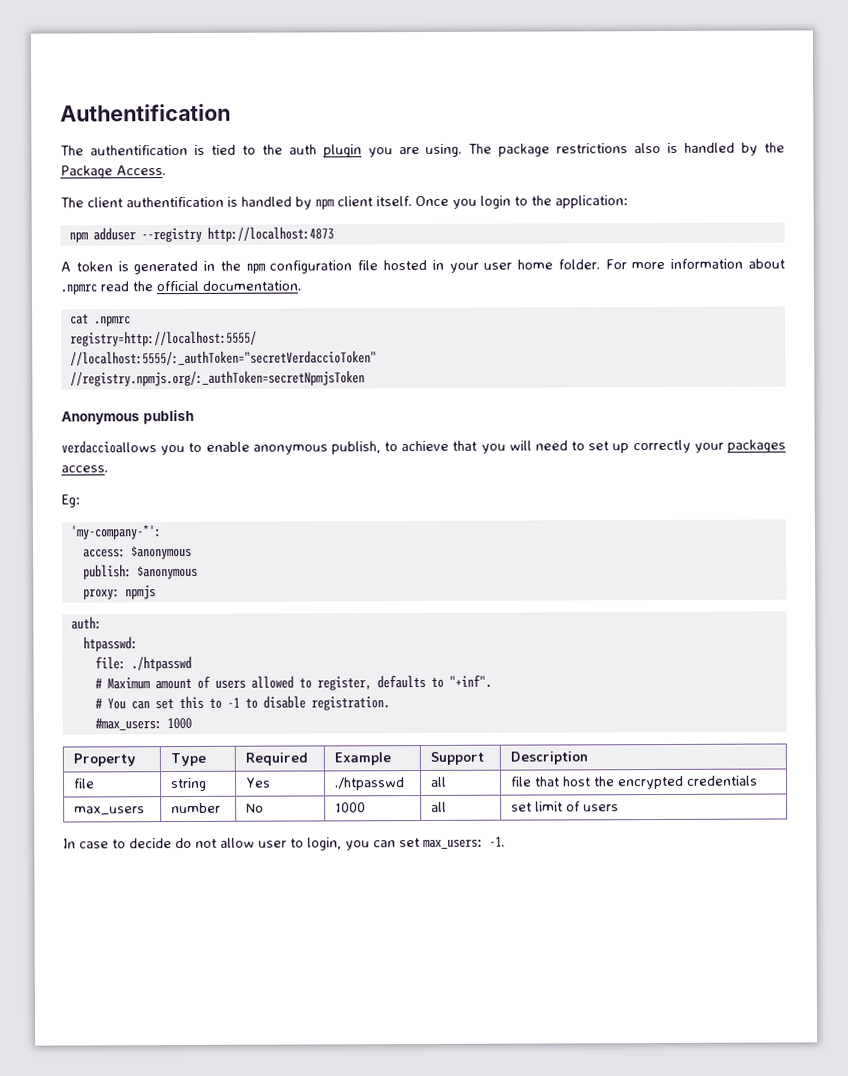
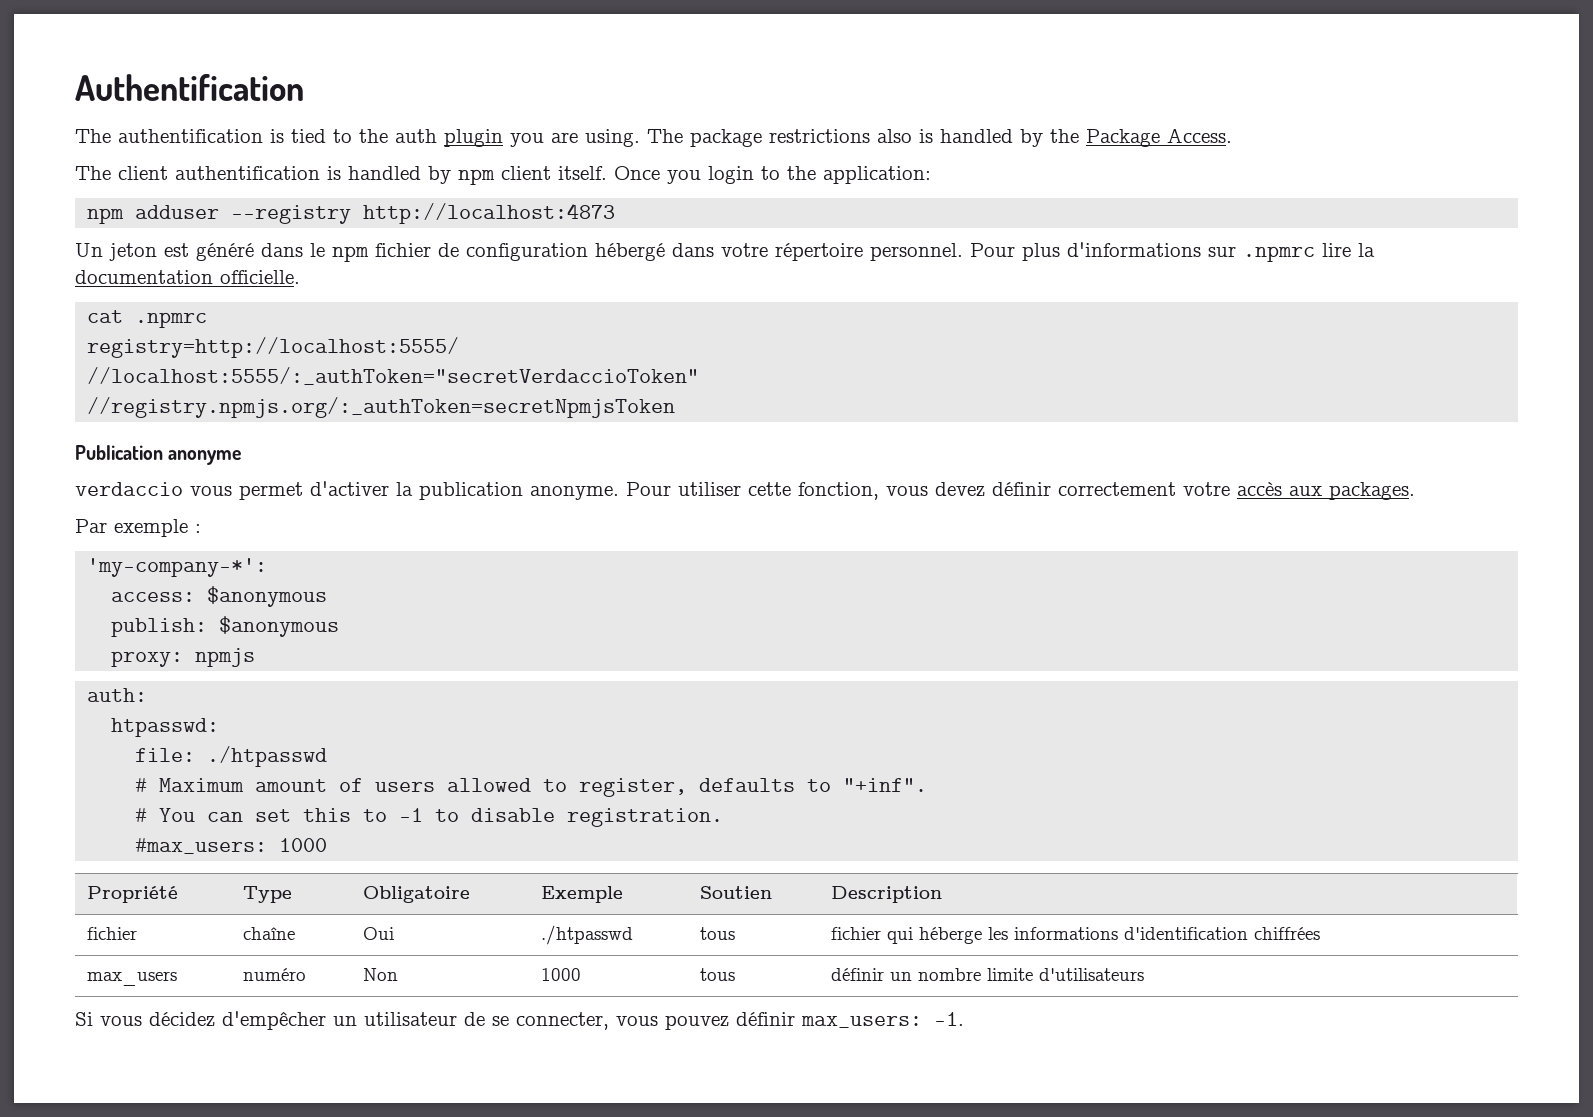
- A token is generated in the npm configuration file hosted in your user home folder. For more information about .npmrc read the official documentation.
+ Un jeton est généré dans le npm fichier de configuration hébergé dans votre répertoire personnel. Pour plus d'informations sur .npmrc lire la documentation officielle.
- Anonymous publish
- verdaccioallows you to enable anonymous publish, to achieve that you will need to set up correctly your packages access.
- Eg:
+ Publication anonyme
+ verdaccio vous permet d'activer la publication anonyme. Pour utiliser cette fonction, vous devez définir correctement votre accès aux packages.
+ Par exemple :
- Property | Type | Required | Example | Support | Description
- file | string | Yes | ./htpasswd | all | file that host the encrypted credentials
+ Propriété | Type | Obligatoire | Exemple | Soutien | Description
+ fichier | chaîne | Oui | ./htpasswd | tous | fichier qui héberge les informations d'identification chiffrées
- max_users | number | No | 1000 | all | set limit of users
- In case to decide do not allow user to login, you can set max_users: -1.
+ max_users | numéro | Non | 1000 | tous | définir un nombre limite d'utilisateurs
+ Si vous décidez d'empêcher un utilisateur de se connecter, vous pouvez définir max_users: -1.

